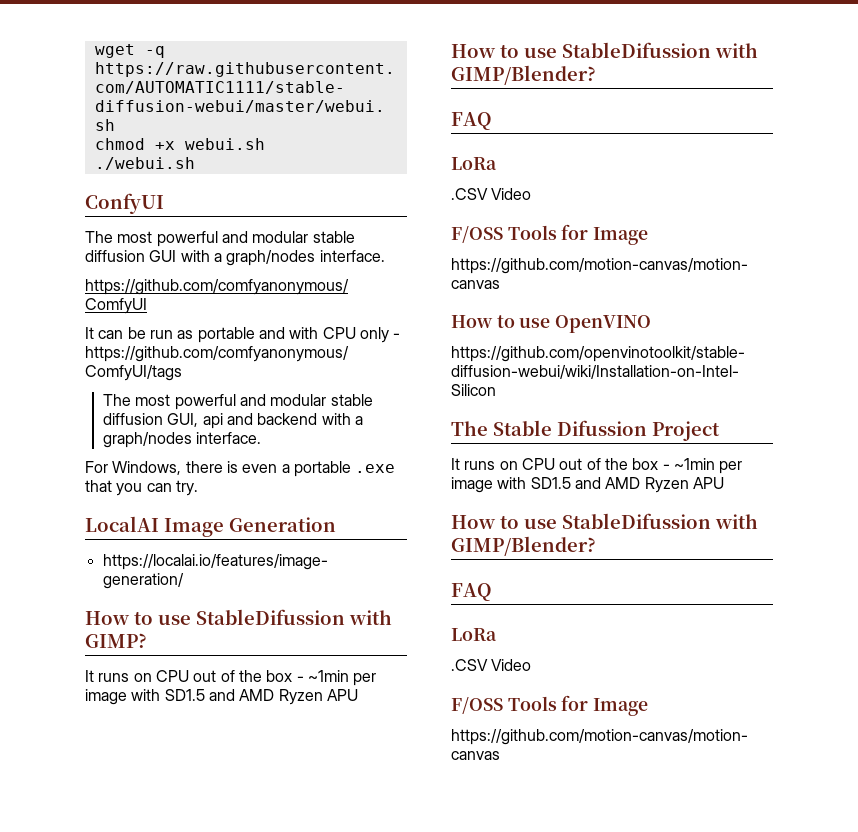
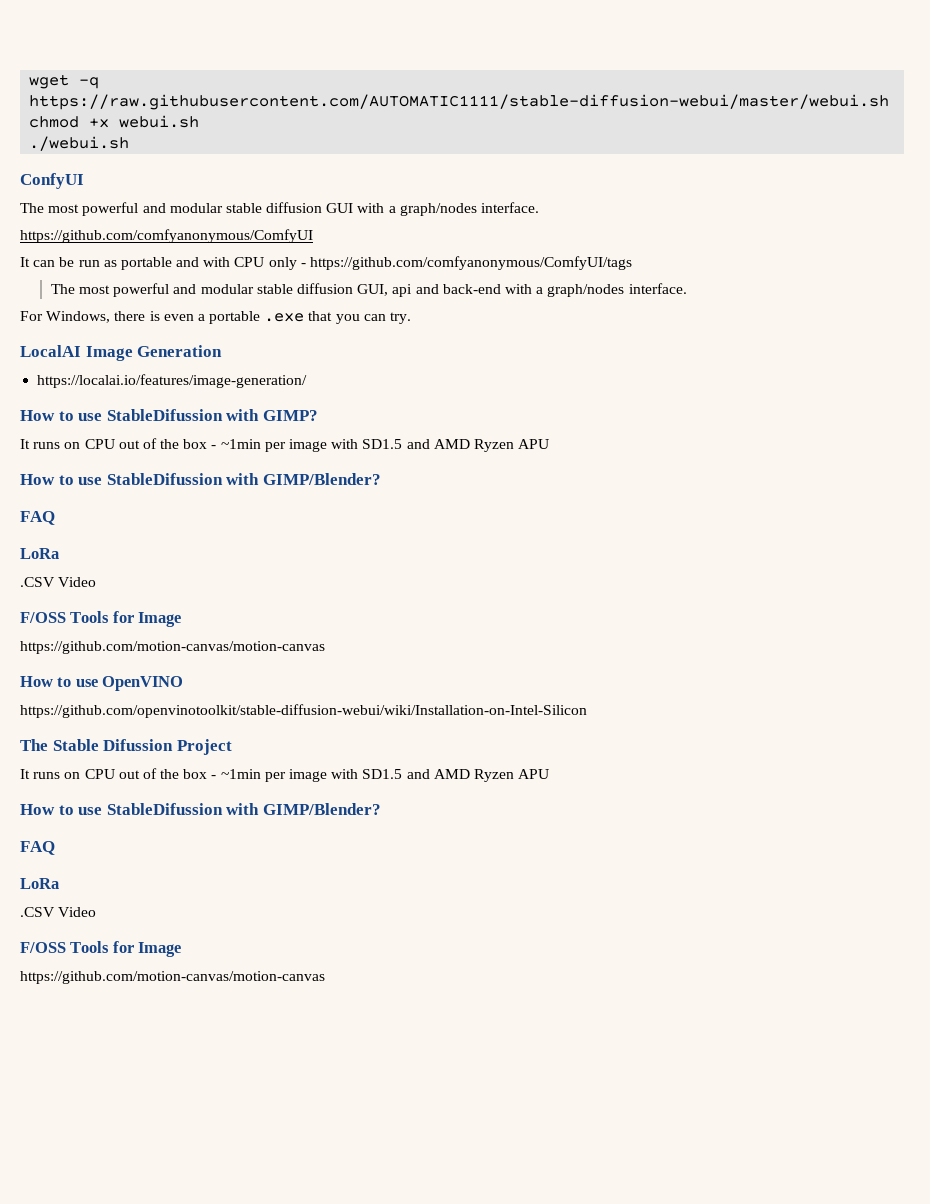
- The most powerful and modular stable diffusion GUI, api and backend with a graph/nodes interface.
+ The most powerful and modular stable diffusion GUI, api and back-end with a graph/nodes interface.

